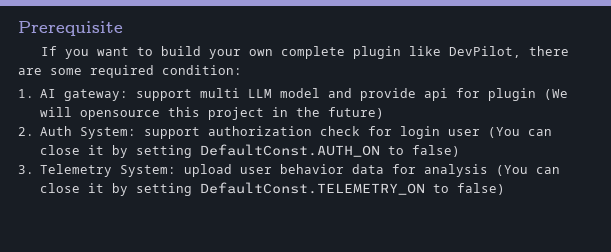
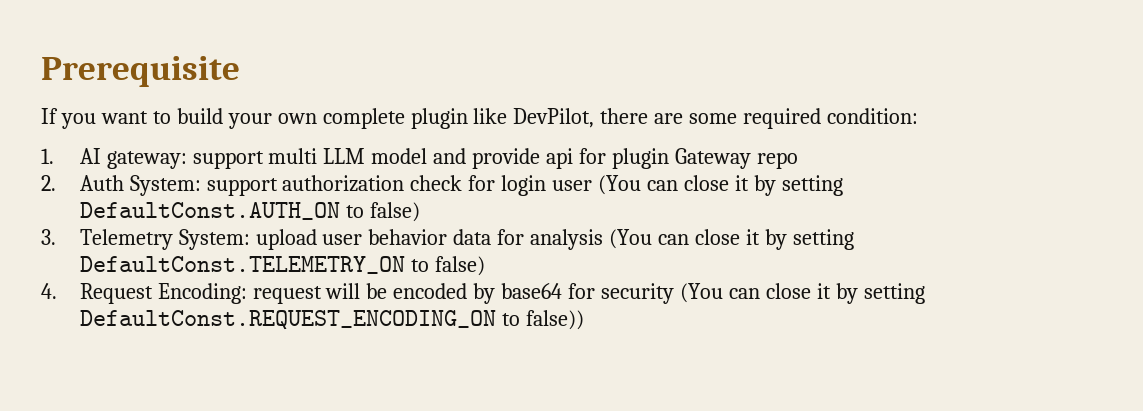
- 1. AI gateway: support multi LLM model and provide api for plugin (We will opensource this project in the future)
+ 1. AI gateway: support multi LLM model and provide api for plugin Gateway repo
+ 4. Request Encoding: request will be encoded by base64 for security (You can close it by setting DefaultConst.REQUEST_ENCODING_ON to false))

